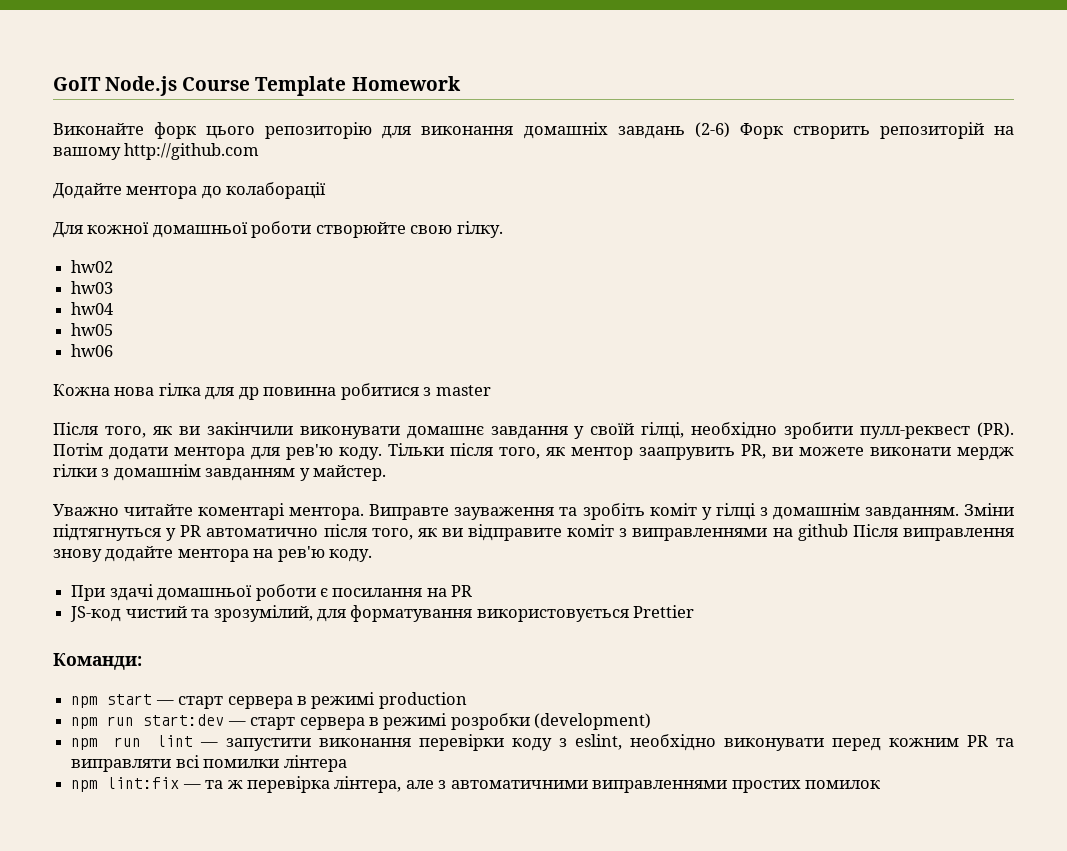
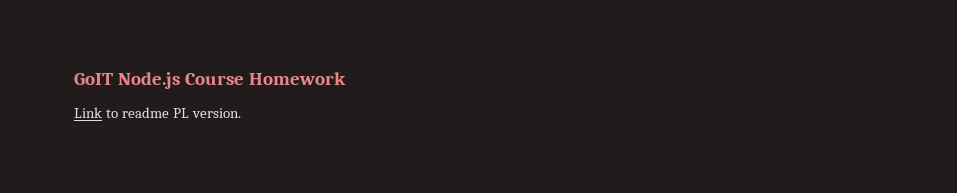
- GoIT Node.js Course Template Homework
+ GoIT Node.js Course Homework
- Виконайте форк цього репозиторію для виконання домашніх завдань (2-6) Форк створить репозиторій на вашому http://github.com
- Додайте ментора до колаборації
- Для кожної домашньої роботи створюйте свою гілку.
- hw02
- hw03
- hw04
- hw05
- hw06
- Кожна нова гілка для др повинна робитися з master
- Після того, як ви закінчили виконувати домашнє завдання у своїй гілці, необхідно зробити пулл-реквест (PR). Потім додати ментора для рев'ю коду. Тільки після того, як ментор заапрувить PR, ви можете виконати мердж гілки з домашнім завданням у майстер.
- Уважно читайте коментарі ментора. Виправте зауваження та зробіть коміт у гілці з домашнім завданням. Зміни підтягнуться у PR автоматично після того, як ви відправите коміт з виправленнями на github Після виправлення знову додайте ментора на рев'ю коду.
- При здачі домашньої роботи є посилання на PR
- JS-код чистий та зрозумілий, для форматування використовується Prettier
- Команди:
- npm start — старт сервера в режимі production
- npm run start:dev — старт сервера в режимі розробки (development)
- npm run lint — запустити виконання перевірки коду з eslint, необхідно виконувати перед кожним PR та виправляти всі помилки лінтера
- npm lint:fix — та ж перевірка лінтера, але з автоматичними виправленнями простих помилок
+ Link to readme PL version.

